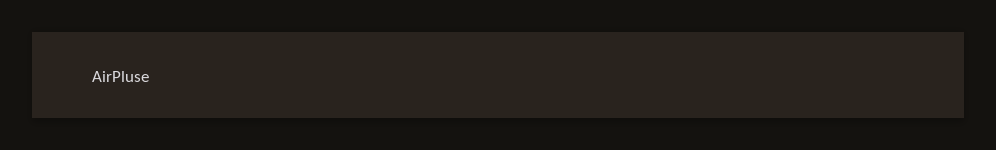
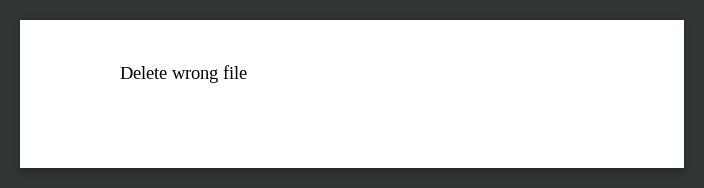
- AirPluse
+ Delete wrong file

